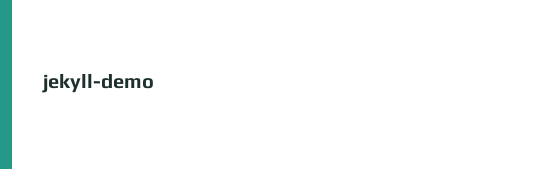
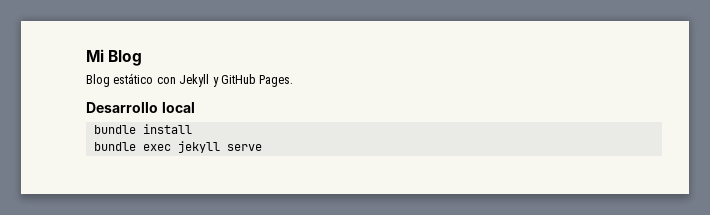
- jekyll-demo
+ Mi Blog
+ Blog estático con Jekyll y GitHub Pages.
+ Desarrollo local
+ bundle install
+ bundle exec jekyll serve

